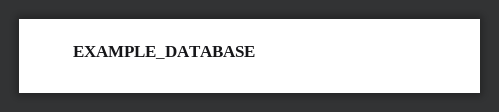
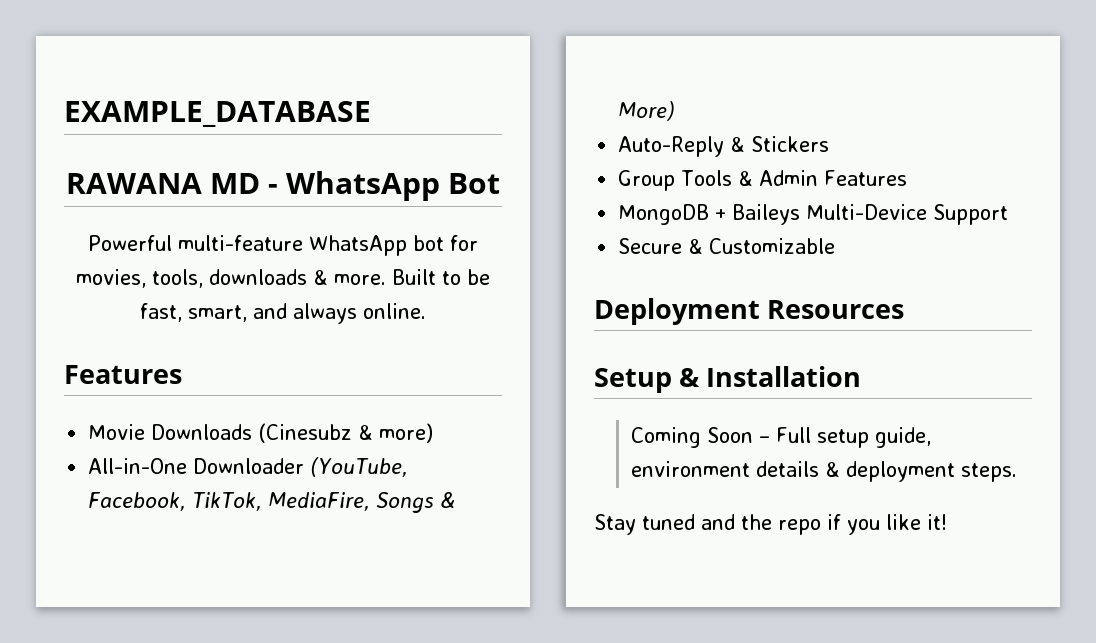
+ RAWANA MD - WhatsApp Bot
+ Powerful multi-feature WhatsApp bot for movies, tools, downloads & more. Built to be fast, smart, and always online.
+ Features
+ Movie Downloads (Cinesubz & more)
+ All-in-One Downloader (YouTube, Facebook, TikTok, MediaFire, Songs & More)
+ Auto-Reply & Stickers
+ Group Tools & Admin Features
+ MongoDB + Baileys Multi-Device Support
+ Secure & Customizable
+ Deployment Resources
+ Setup & Installation
+ Coming Soon – Full setup guide, environment details & deployment steps.
+ Stay tuned and the repo if you like it!

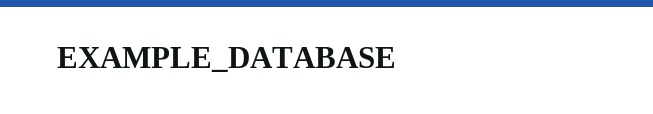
- RAWANA MD - WhatsApp Bot
- Powerful multi-feature WhatsApp bot for movies, tools, downloads & more. Built to be fast, smart, and always online.
- Features
- Movie Downloads (Cinesubz & more)
- All-in-One Downloader (YouTube, Facebook, TikTok, MediaFire, Songs & More)
- Auto-Reply & Stickers
- Group Tools & Admin Features
- MongoDB + Baileys Multi-Device Support
- Secure & Customizable
- Deployment Resources
- Setup & Installation
- Coming Soon – Full setup guide, environment details & deployment steps.
- Stay tuned and the repo if you like it!

